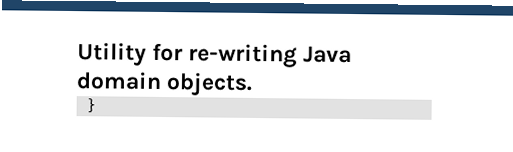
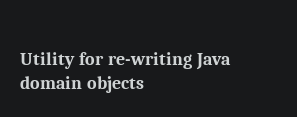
- Utility for re-writing Java domain objects.
- }
+ Utility for re-writing Java domain objects

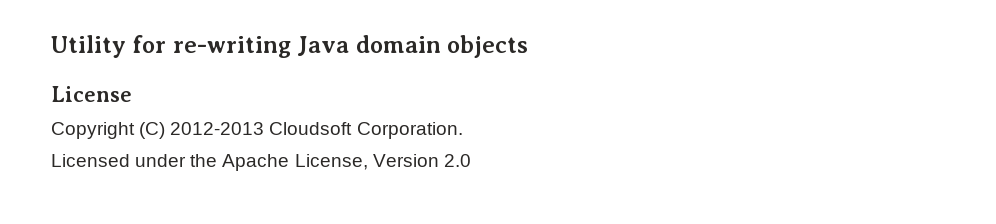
+ License
+ Copyright (C) 2012-2013 Cloudsoft Corporation.
+ Licensed under the Apache License, Version 2.0

